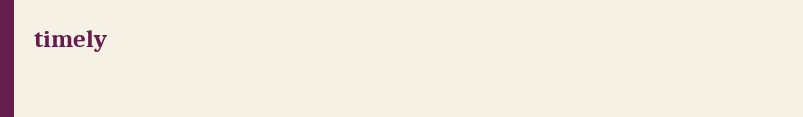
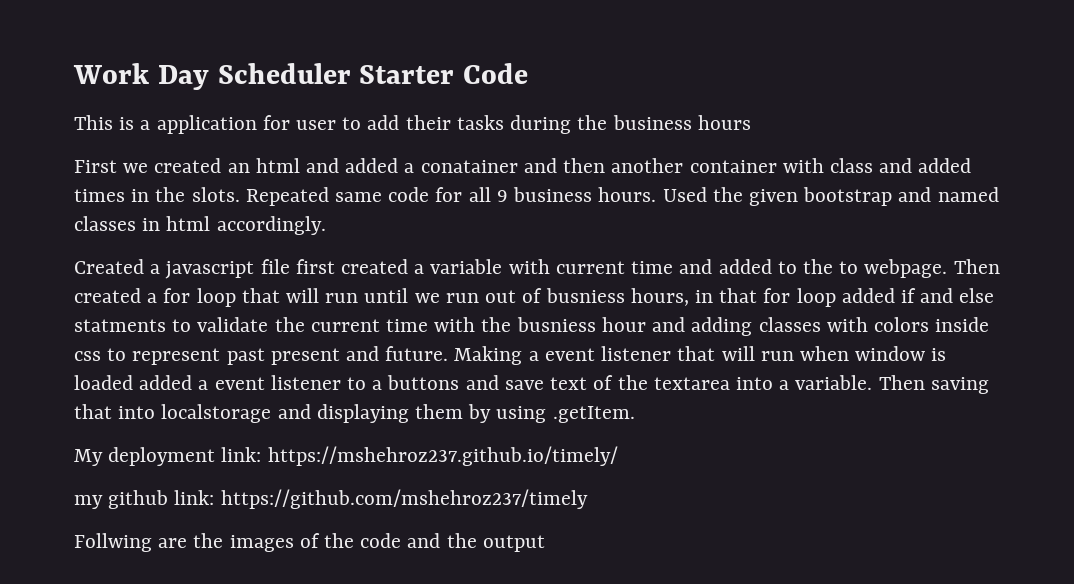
- timely
+ Work Day Scheduler Starter Code
+ This is a application for user to add their tasks during the business hours
+ First we created an html and added a conatainer and then another container with class and added times in the slots. Repeated same code for all 9 business hours. Used the given bootstrap and named classes in html accordingly.
+ Created a javascript file first created a variable with current time and added to the to webpage. Then created a for loop that will run until we run out of busniess hours, in that for loop added if and else statments to validate the current time with the busniess hour and adding classes with colors inside css to represent past present and future. Making a event listener that will run when window is loaded added a event listener to a buttons and save text of the textarea into a variable. Then saving that into localstorage and displaying them by using .getItem.
+ My deployment link: https://mshehroz237.github.io/timely/
+ my github link: https://github.com/mshehroz237/timely
+ Follwing are the images of the code and the output

